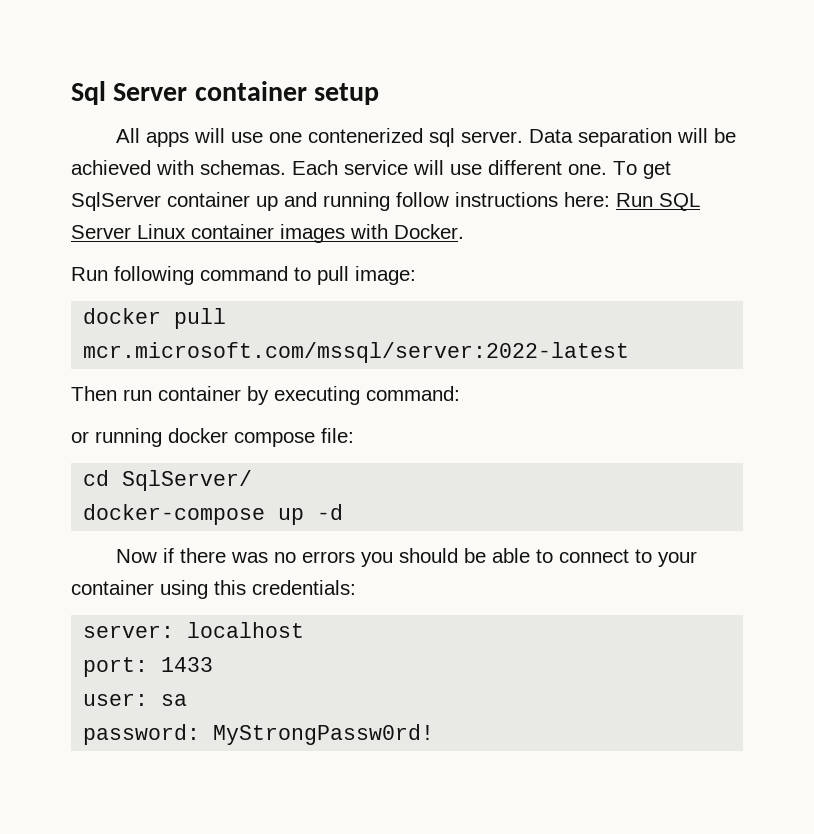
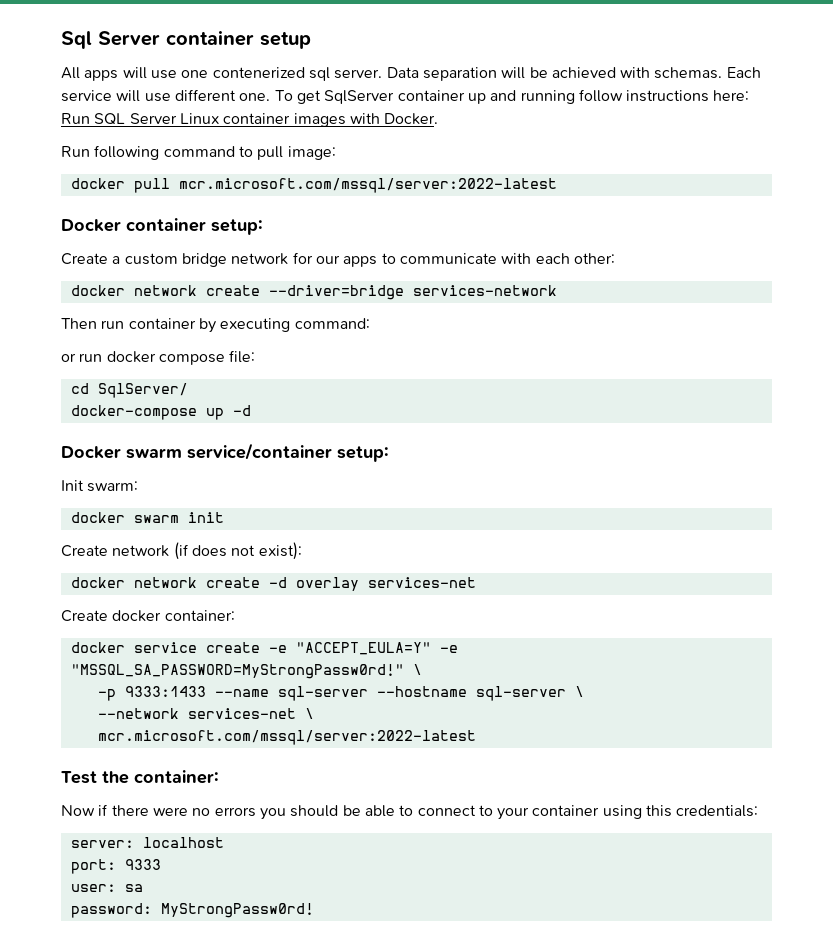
+ Docker container setup:
+ Create a custom bridge network for our apps to communicate with each other:
+ docker network create --driver=bridge services-network
- or running docker compose file:
+ or run docker compose file:
+ Docker swarm service/container setup:
+ Init swarm:
+ docker swarm init
+ Create network (if does not exist):
+ docker network create -d overlay services-net
+ Create docker container:
+ docker service create -e "ACCEPT_EULA=Y" -e "MSSQL_SA_PASSWORD=MyStrongPassw0rd!" \
+ -p 9333:1433 --name sql-server --hostname sql-server \
+ --network services-net \
+ mcr.microsoft.com/mssql/server:2022-latest
+ Test the container:
- Now if there was no errors you should be able to connect to your container using this credentials:
+ Now if there were no errors you should be able to connect to your container using this credentials:
- port: 1433
+ port: 9333

